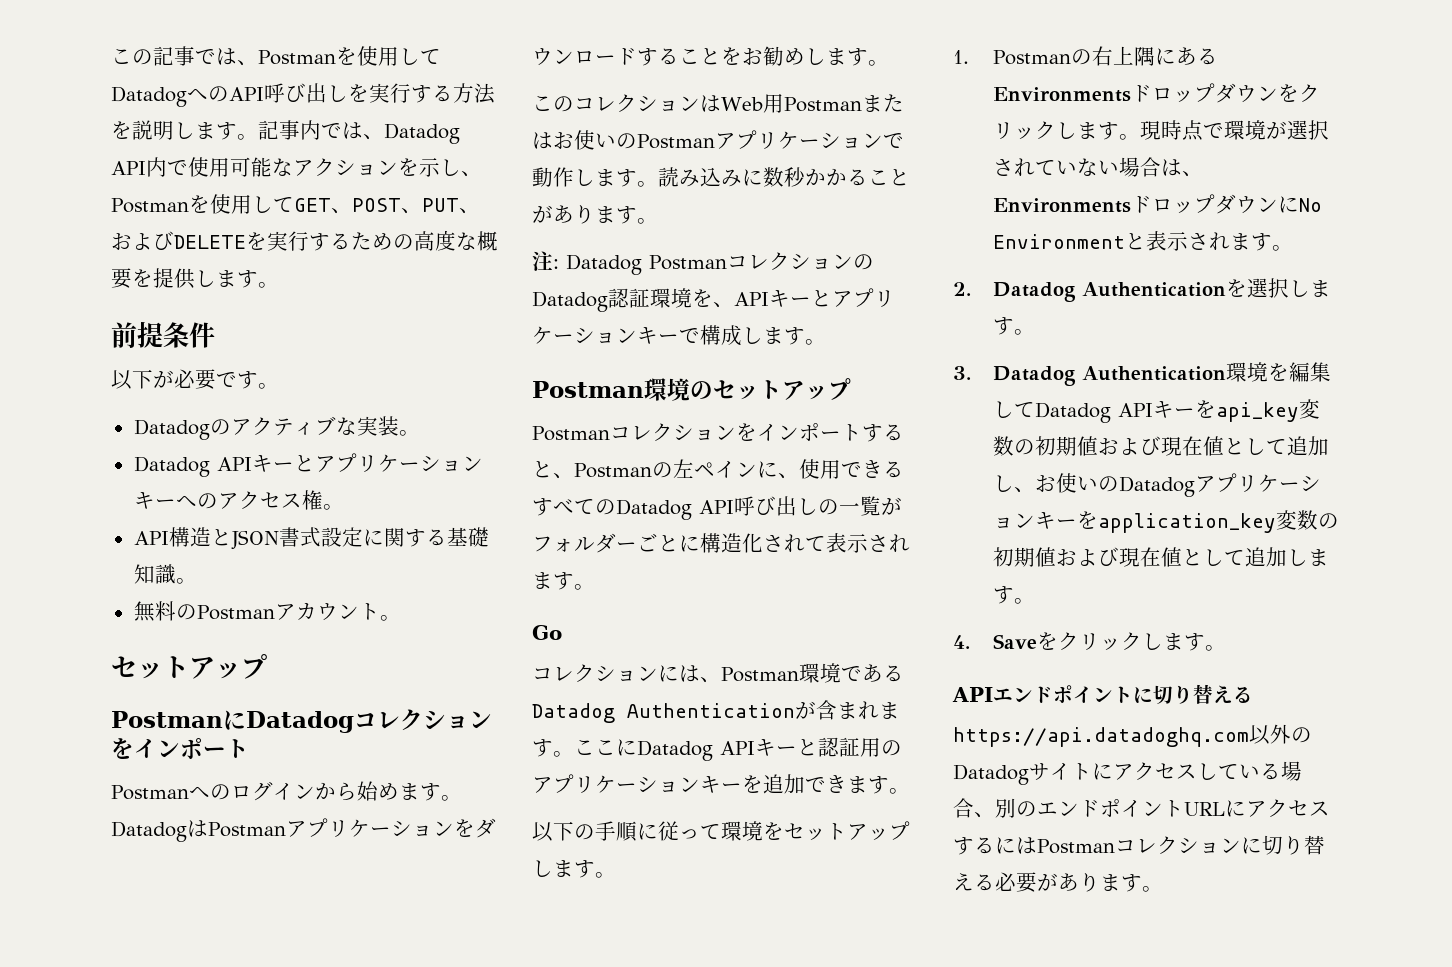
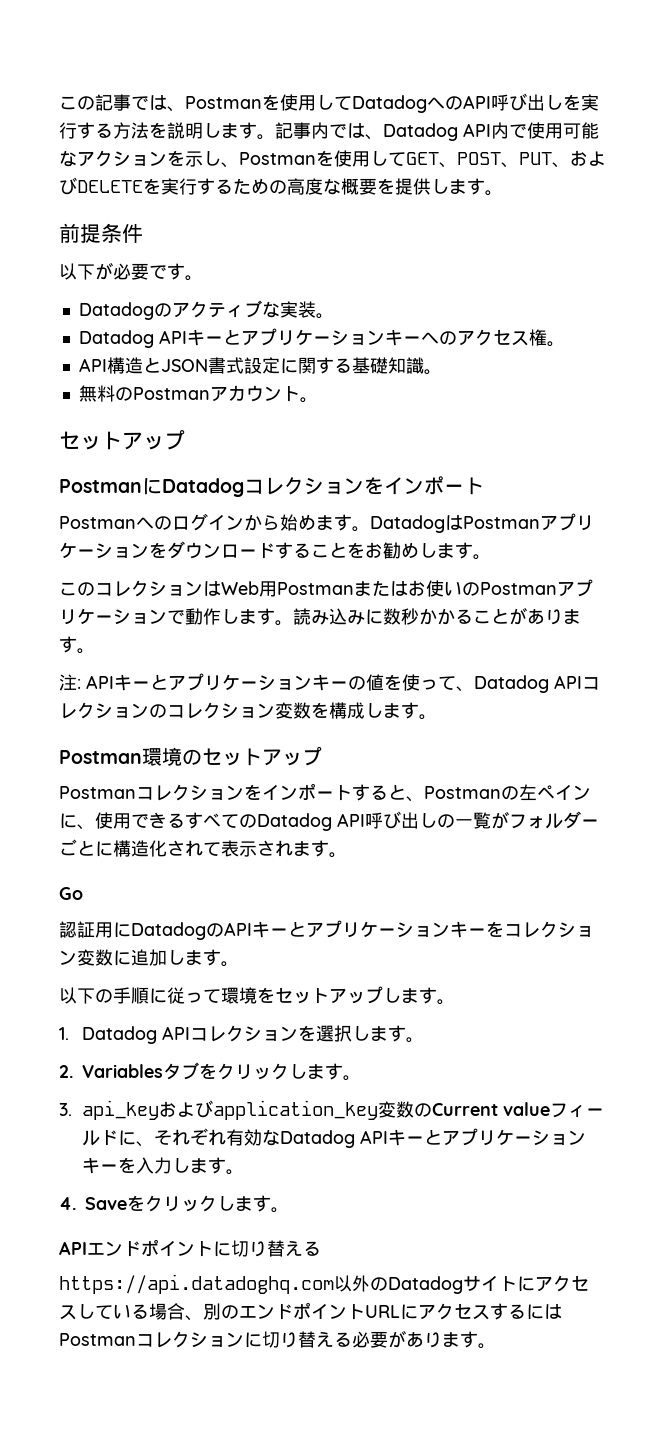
- 注: Datadog PostmanコレクションのDatadog認証環境を、APIキーとアプリケーションキーで構成します。
+ 注: APIキーとアプリケーションキーの値を使って、Datadog APIコレクションのコレクション変数を構成します。
- コレクションには、Postman環境であるDatadog Authenticationが含まれます。ここにDatadog APIキーと認証用のアプリケーションキーを追加できます。
+ 認証用にDatadogのAPIキーとアプリケーションキーをコレクション変数に追加します。
- 1. Postmanの右上隅にあるEnvironmentsドロップダウンをクリックします。現時点で環境が選択されていない場合は、EnvironmentsドロップダウンにNo Environmentと表示されます。
- 2. Datadog Authenticationを選択します。
- 3. Datadog Authentication環境を編集してDatadog APIキーをapi_key変数の初期値および現在値として追加し、お使いのDatadogアプリケーションキーをapplication_key変数の初期値および現在値として追加します。
+ 1. Datadog APIコレクションを選択します。
+ 2. Variablesタブをクリックします。
+ 3. api_keyおよびapplication_key変数のCurrent valueフィールドに、それぞれ有効なDatadog APIキーとアプリケーションキーを入力します。

